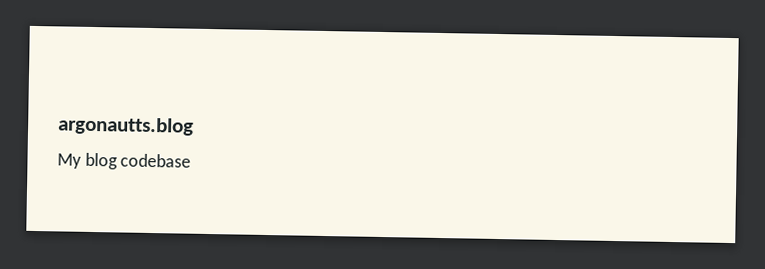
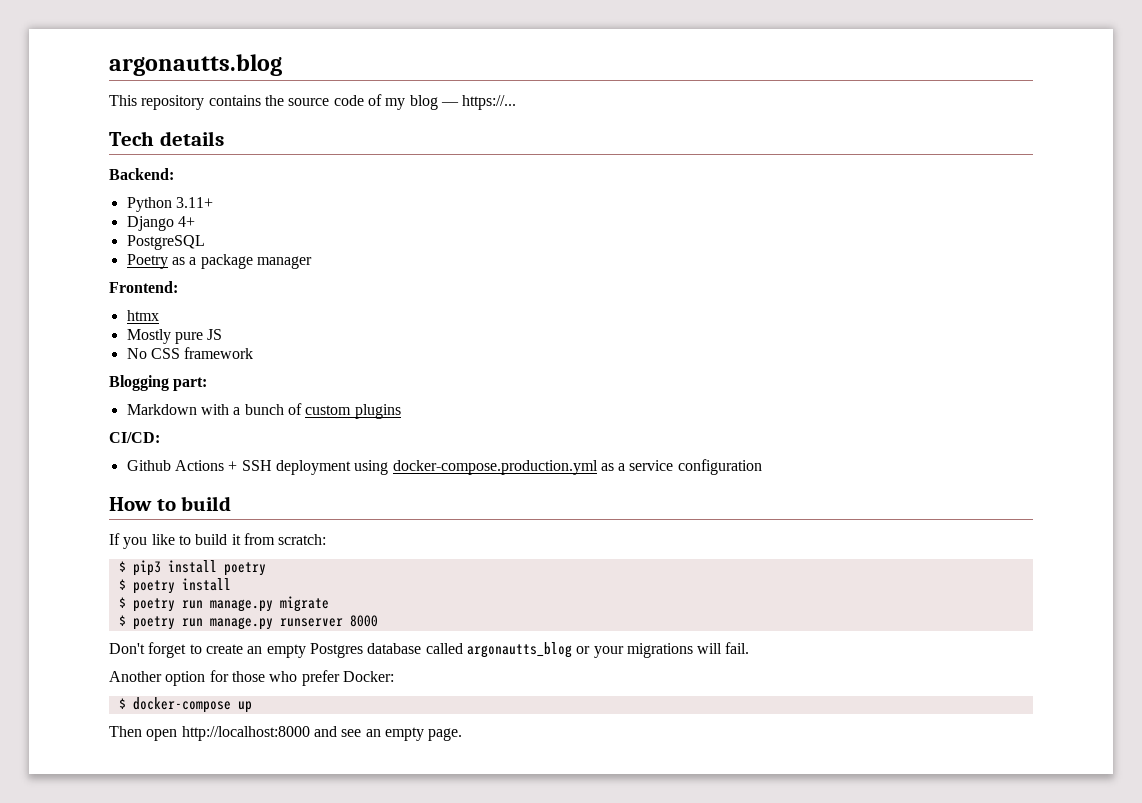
- My blog codebase
+ This repository contains the source code of my blog — https://...
+ Tech details
+ Backend:
+ Python 3.11+
+ Django 4+
+ PostgreSQL
+ Poetry as a package manager
+ Frontend:
+ htmx
+ Mostly pure JS
+ No CSS framework
+ Blogging part:
+ Markdown with a bunch of custom plugins
+ CI/CD:
+ Github Actions + SSH deployment using docker-compose.production.yml as a service configuration
+ How to build
+ If you like to build it from scratch:
+ $ pip3 install poetry
+ $ poetry install
+ $ poetry run manage.py migrate
+ $ poetry run manage.py runserver 8000
+ Don't forget to create an empty Postgres database called argonautts_blog or your migrations will fail.
+ Another option for those who prefer Docker:
+ $ docker-compose up
+ Then open http://localhost:8000 and see an empty page.

